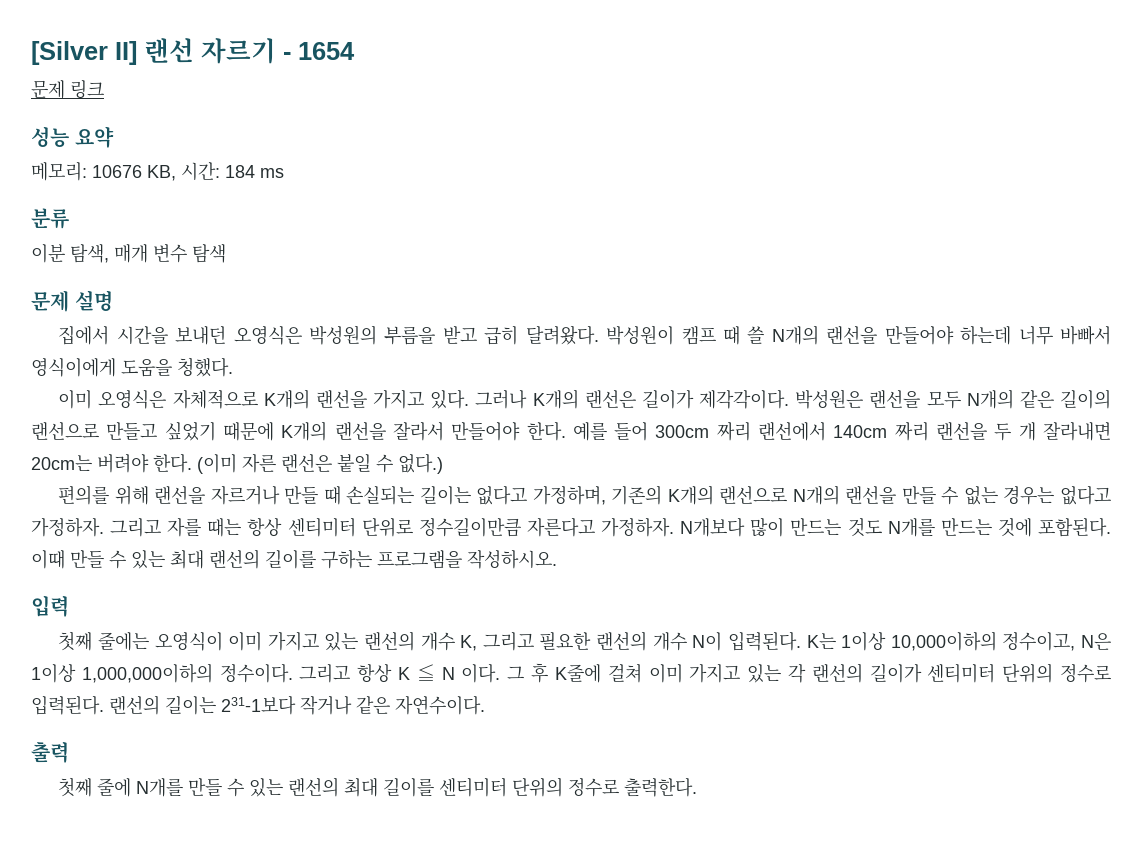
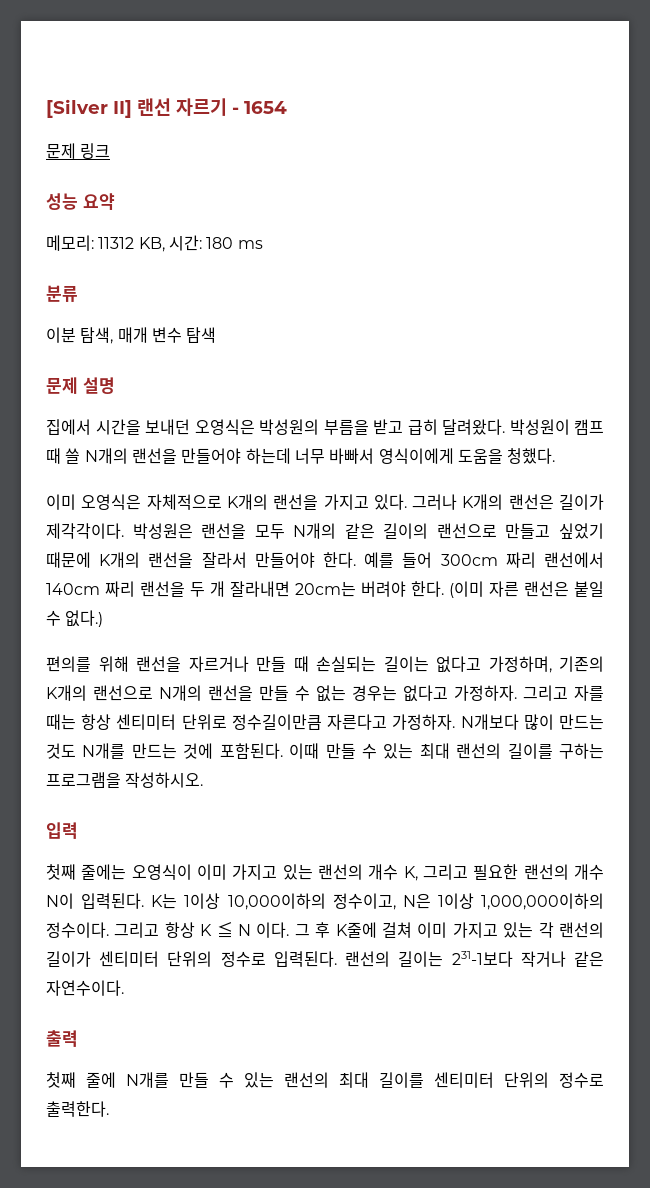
- 메모리: 10676 KB, 시간: 184 ms
+ 메모리: 11312 KB, 시간: 180 ms

